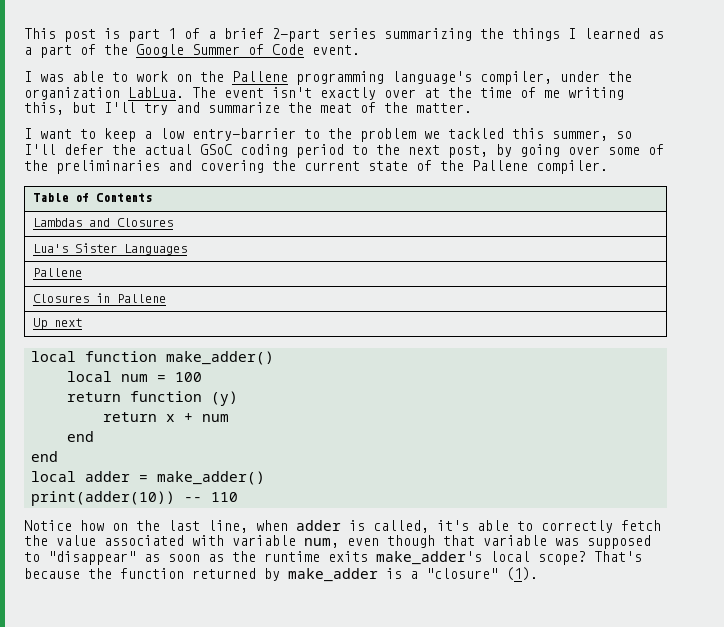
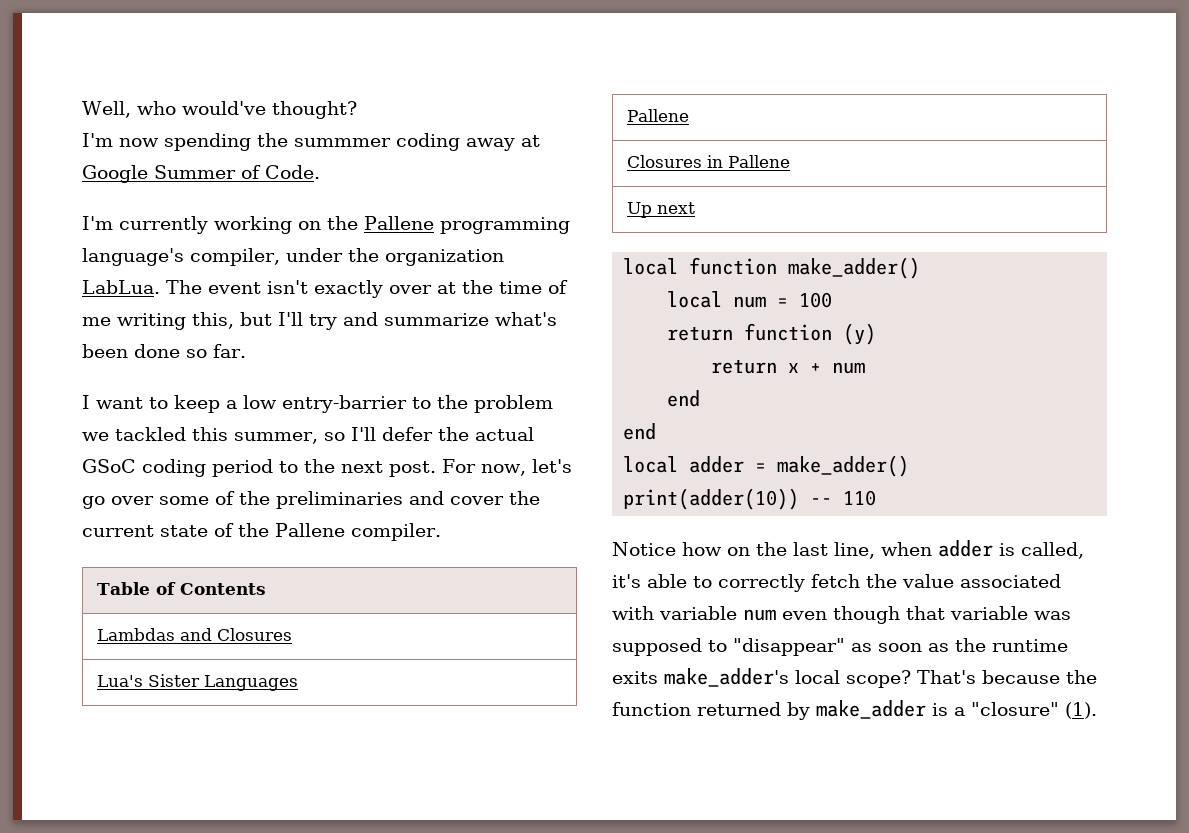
- This post is part 1 of a brief 2-part series summarizing the things I learned as a part of the Google Summer of Code event.
- I was able to work on the Pallene programming language's compiler, under the organization LabLua.
+ Well, who would've thought?
+ I'm now spending the summmer coding away at Google Summer of Code.
+ I'm currently working on the Pallene programming language's compiler, under the organization LabLua.
- The event isn't exactly over at the time of me writing this, but I'll try and summarize the meat of the matter.
+ The event isn't exactly over at the time of me writing this, but I'll try and summarize what's been done so far.
- I want to keep a low entry-barrier to the problem we tackled this summer, so I'll defer the actual GSoC coding period to the next post, by going over some of the preliminaries and covering the current state of the Pallene compiler.
+ I want to keep a low entry-barrier to the problem we tackled this summer, so I'll defer the actual GSoC coding period to the next post. For now, let's go over some of the preliminaries and cover the current state of the Pallene compiler.
- Notice how on the last line, when adder is called, it's able to correctly fetch the value associated with variable num, even though that variable was supposed to "disappear" as soon as the runtime exits make_adder's local scope?
+ Notice how on the last line, when adder is called, it's able to correctly fetch the value associated with variable num even though that variable was supposed to "disappear" as soon as the runtime exits make_adder's local scope?

